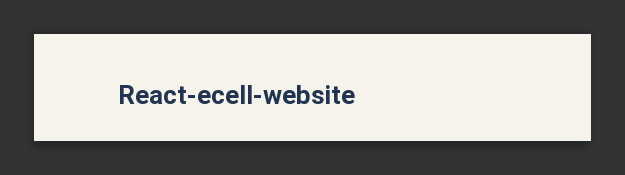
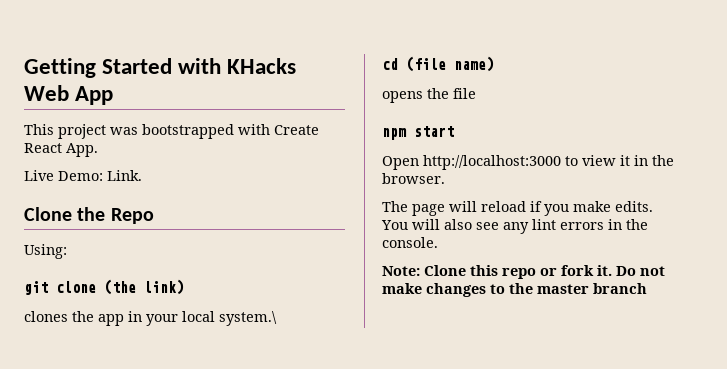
- React-ecell-website
+ Getting Started with KHacks Web App
+ This project was bootstrapped with Create React App.
+ Live Demo: Link.
+ Clone the Repo
+ Using:
+ git clone (the link)
+ clones the app in your local system.\
+ cd (file name)
+ opens the file
+ npm start
+ Open http://localhost:3000 to view it in the browser.
+ The page will reload if you make edits.
+ You will also see any lint errors in the console.
+ Note: Clone this repo or fork it. Do not make changes to the master branch

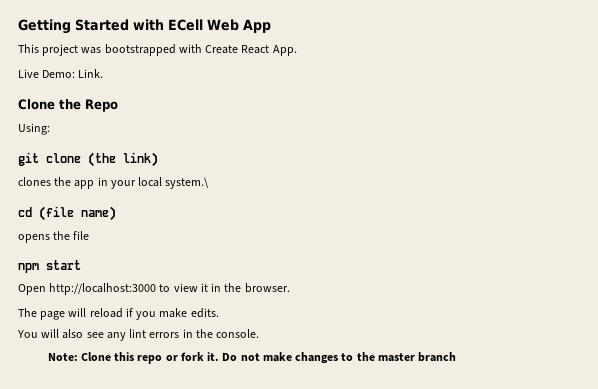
- Getting Started with KHacks Web App
+ Getting Started with ECell Web App

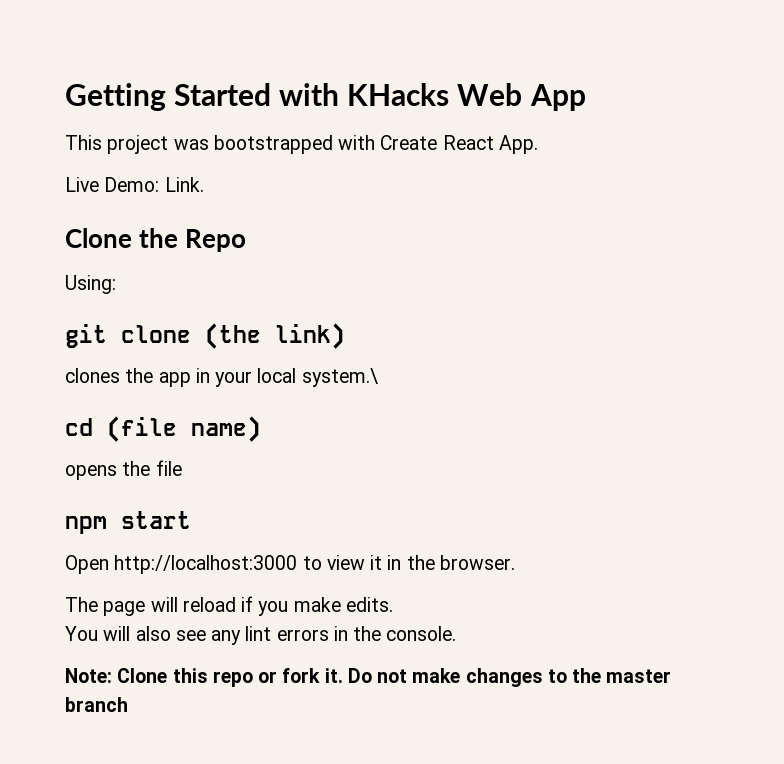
- Getting Started with ECell Web App
+ Getting Started with KHacks Web App

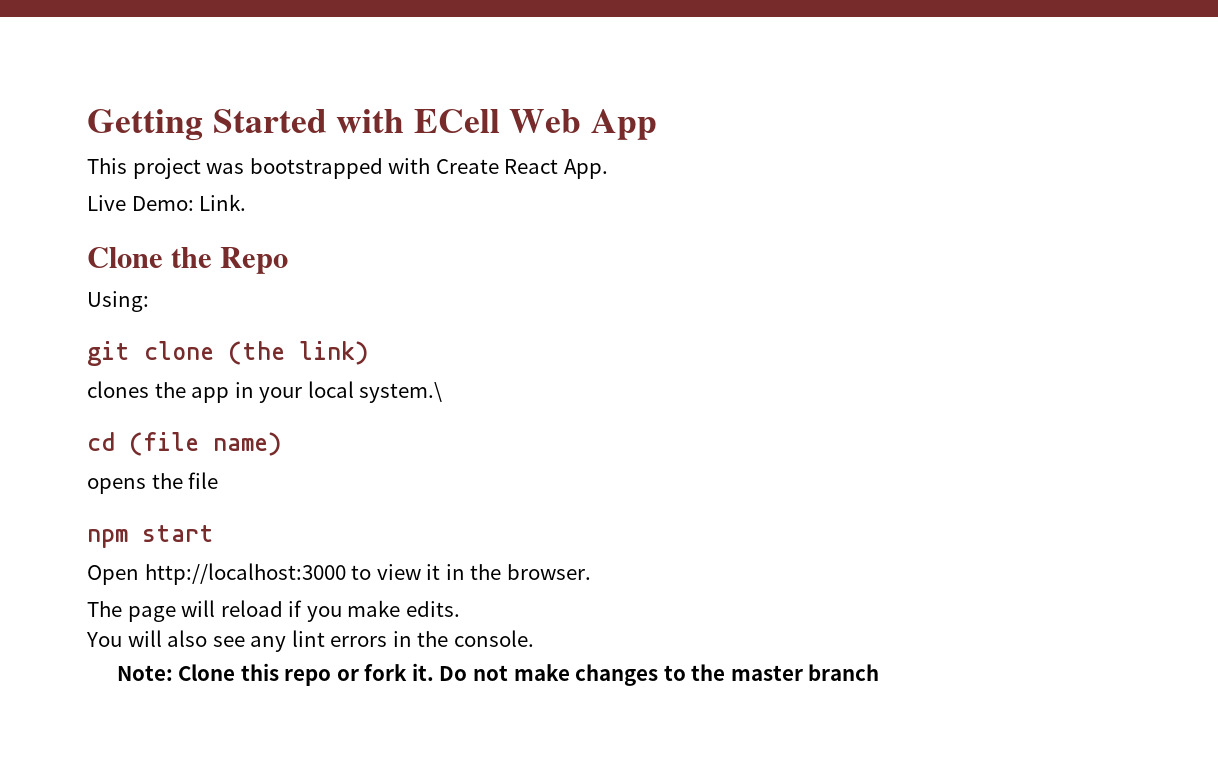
- Getting Started with KHacks Web App
+ Getting Started with ECell Web App

